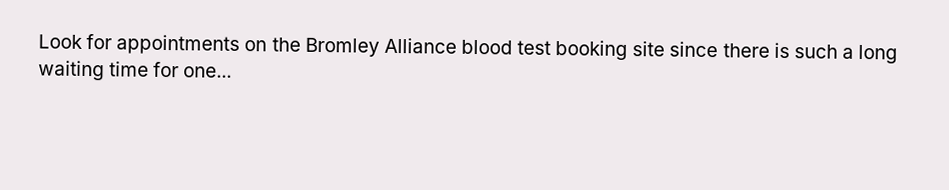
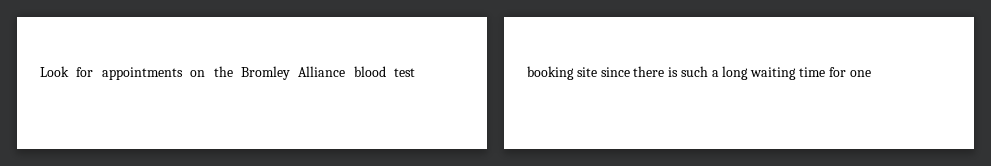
- Look for appointments on the Bromley Alliance blood test booking site since there is such a long waiting time for one...
+ Look for appointments on the Bromley Alliance blood test booking site since there is such a long waiting time for one

